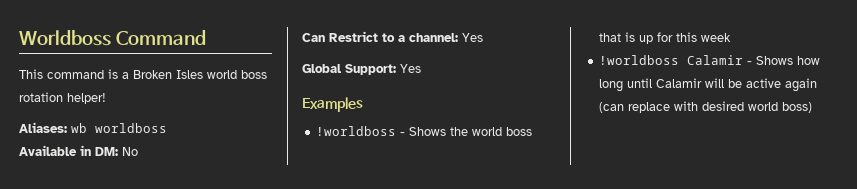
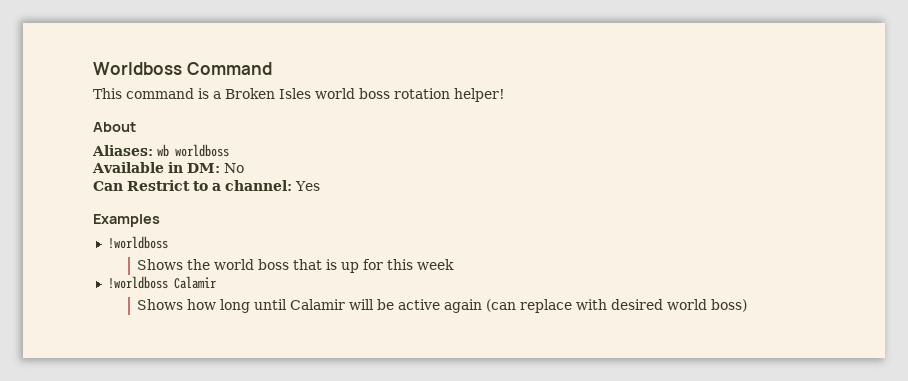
+ About
- Global Support: Yes
  Examples
- !worldboss - Shows the world boss that is up for this week
+ !worldboss
+ Shows the world boss that is up for this week
- !worldboss Calamir - Shows how long until Calamir will be active again (can replace with desired world boss)
+ !worldboss Calamir
+ Shows how long until Calamir will be active again (can replace with desired world boss)

